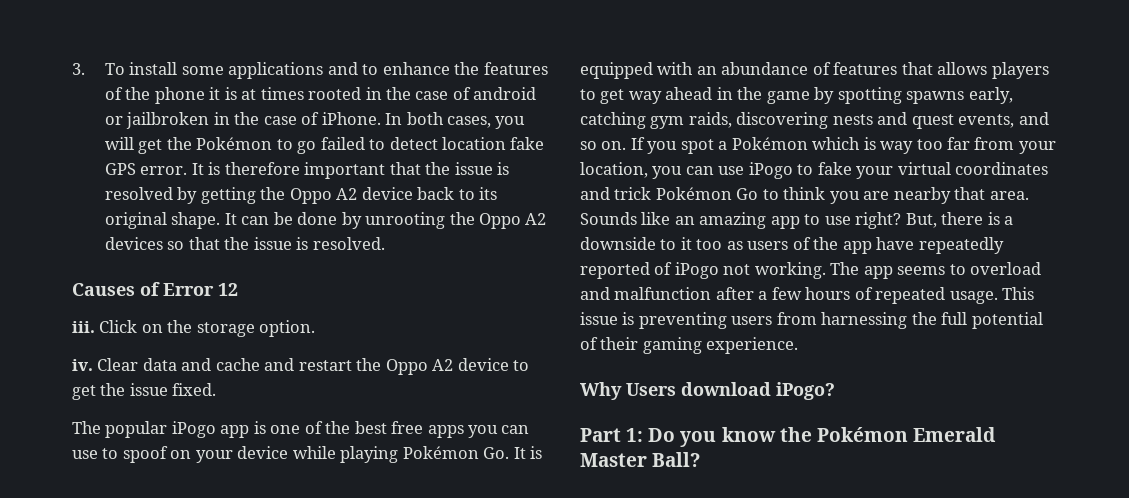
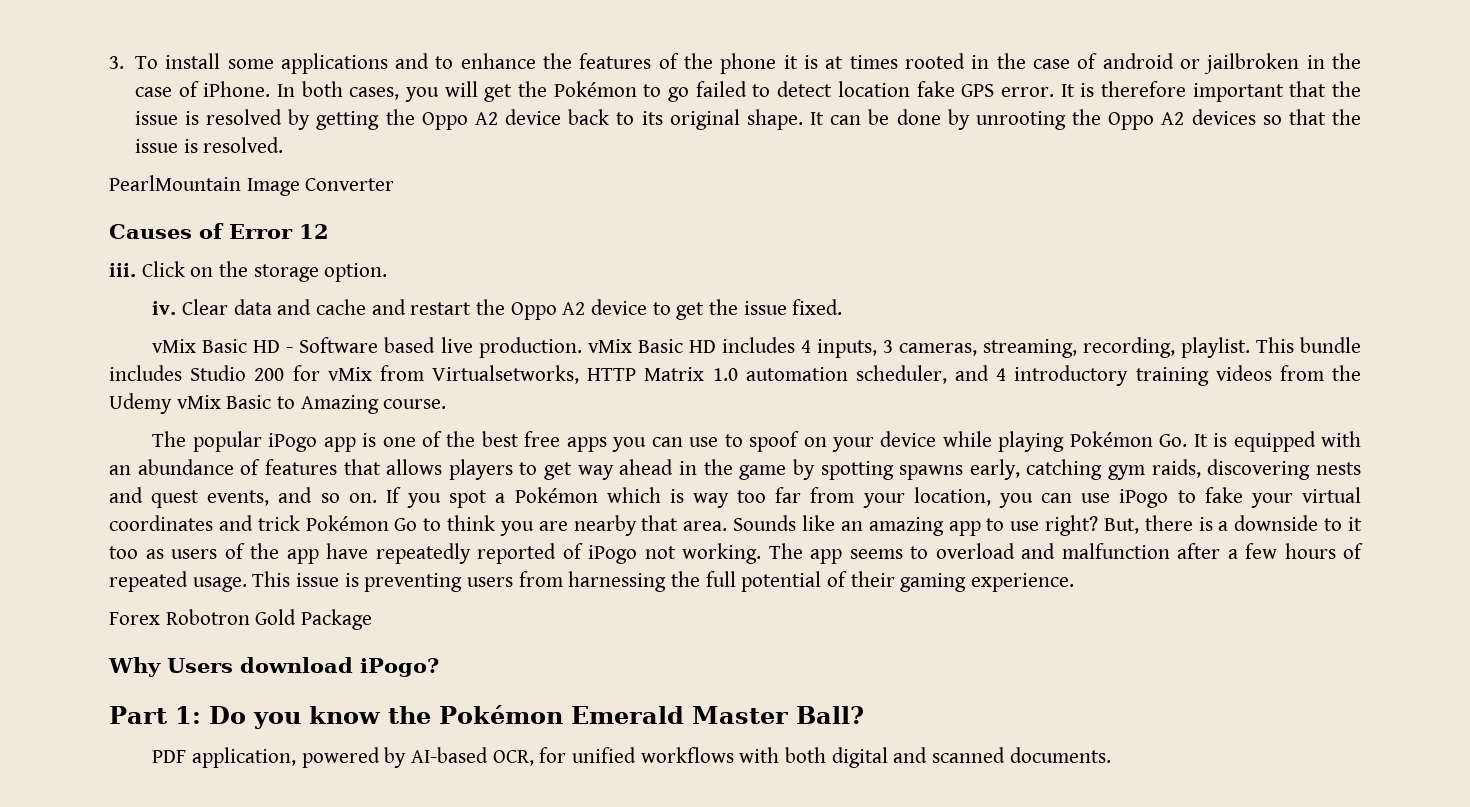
+ PearlMountain Image Converter
+ vMix Basic HD - Software based live production. vMix Basic HD includes 4 inputs, 3 cameras, streaming, recording, playlist. This bundle includes Studio 200 for vMix from Virtualsetworks, HTTP Matrix 1.0 automation scheduler, and 4 introductory training videos from the Udemy vMix Basic to Amazing course.
+ Forex Robotron Gold Package
+ PDF application, powered by AI-based OCR, for unified workflows with both digital and scanned documents.

